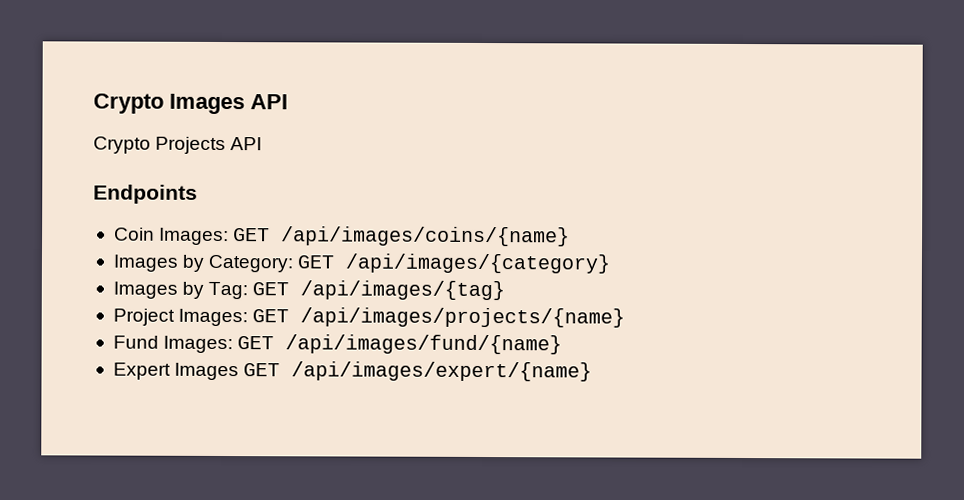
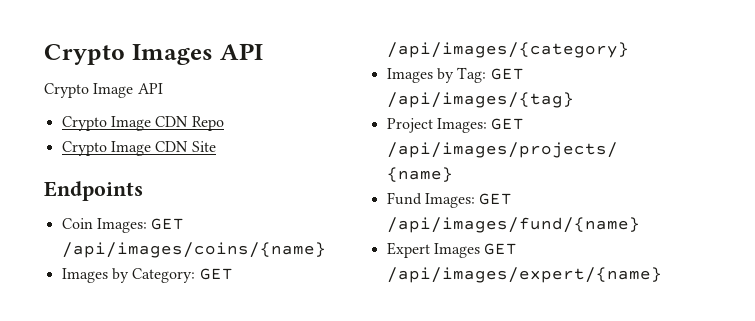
- Crypto Projects API
+ Crypto Image API
+ Crypto Image CDN Repo
+ Crypto Image CDN Site

